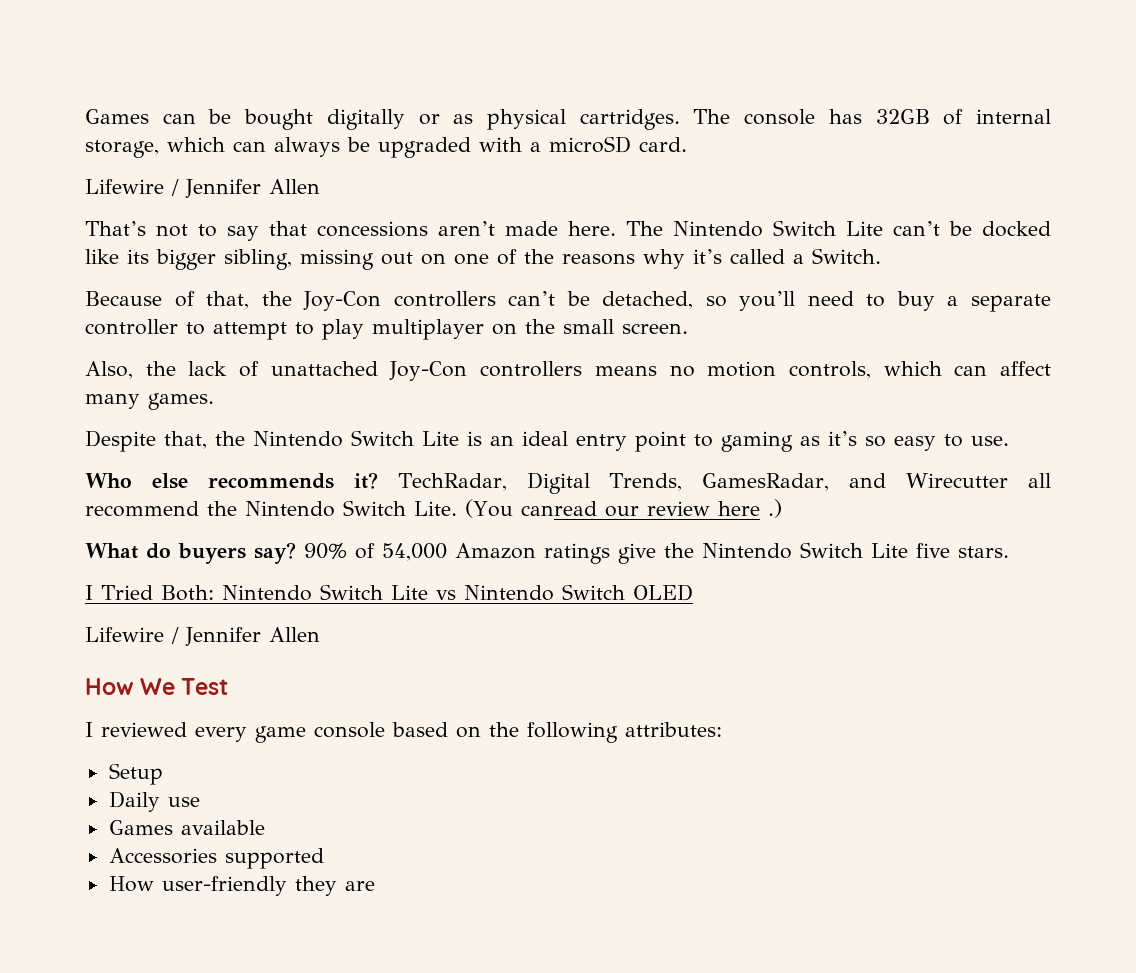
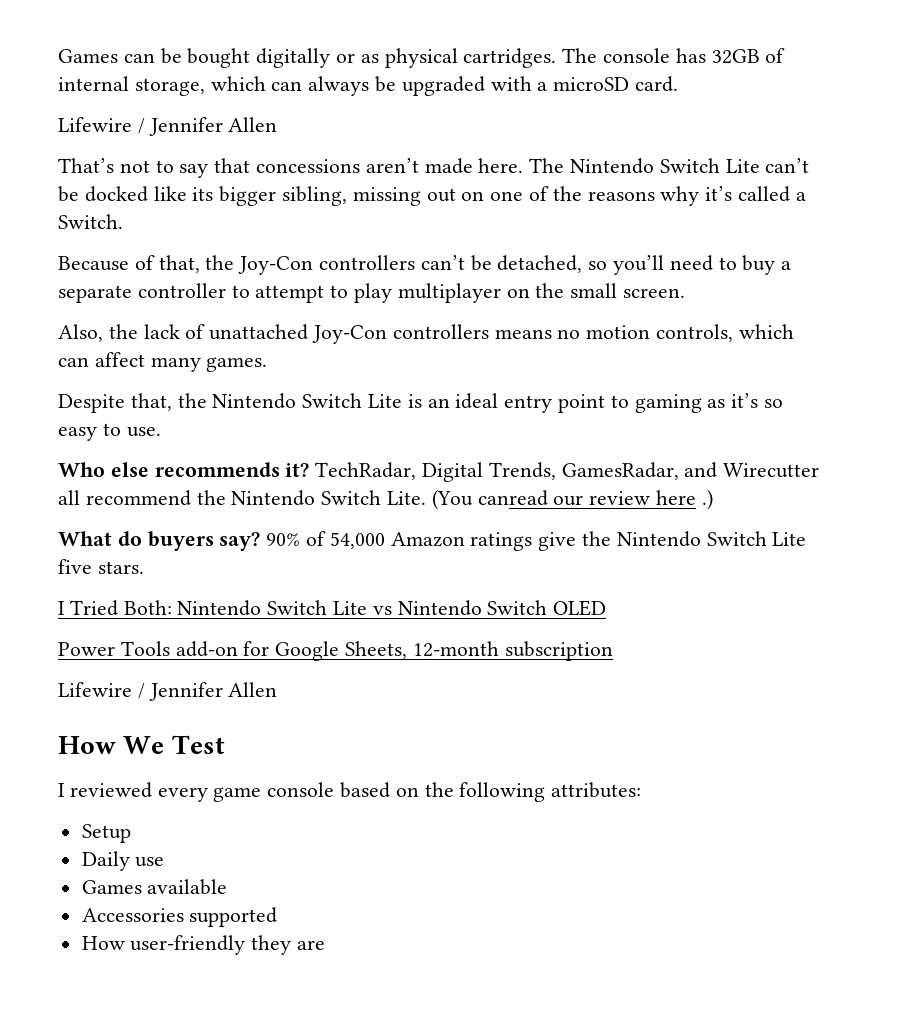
+ Power Tools add-on for Google Sheets, 12-month subscription

